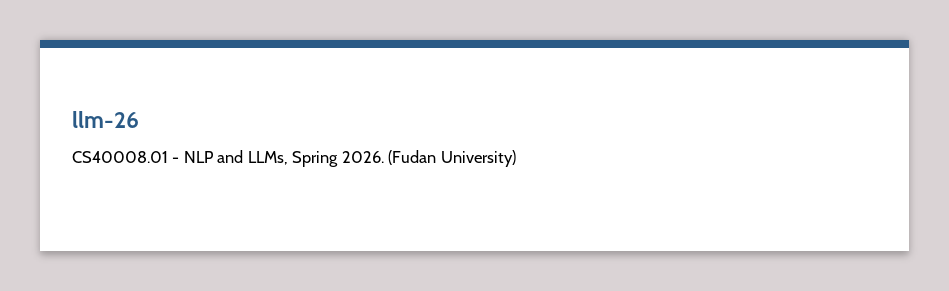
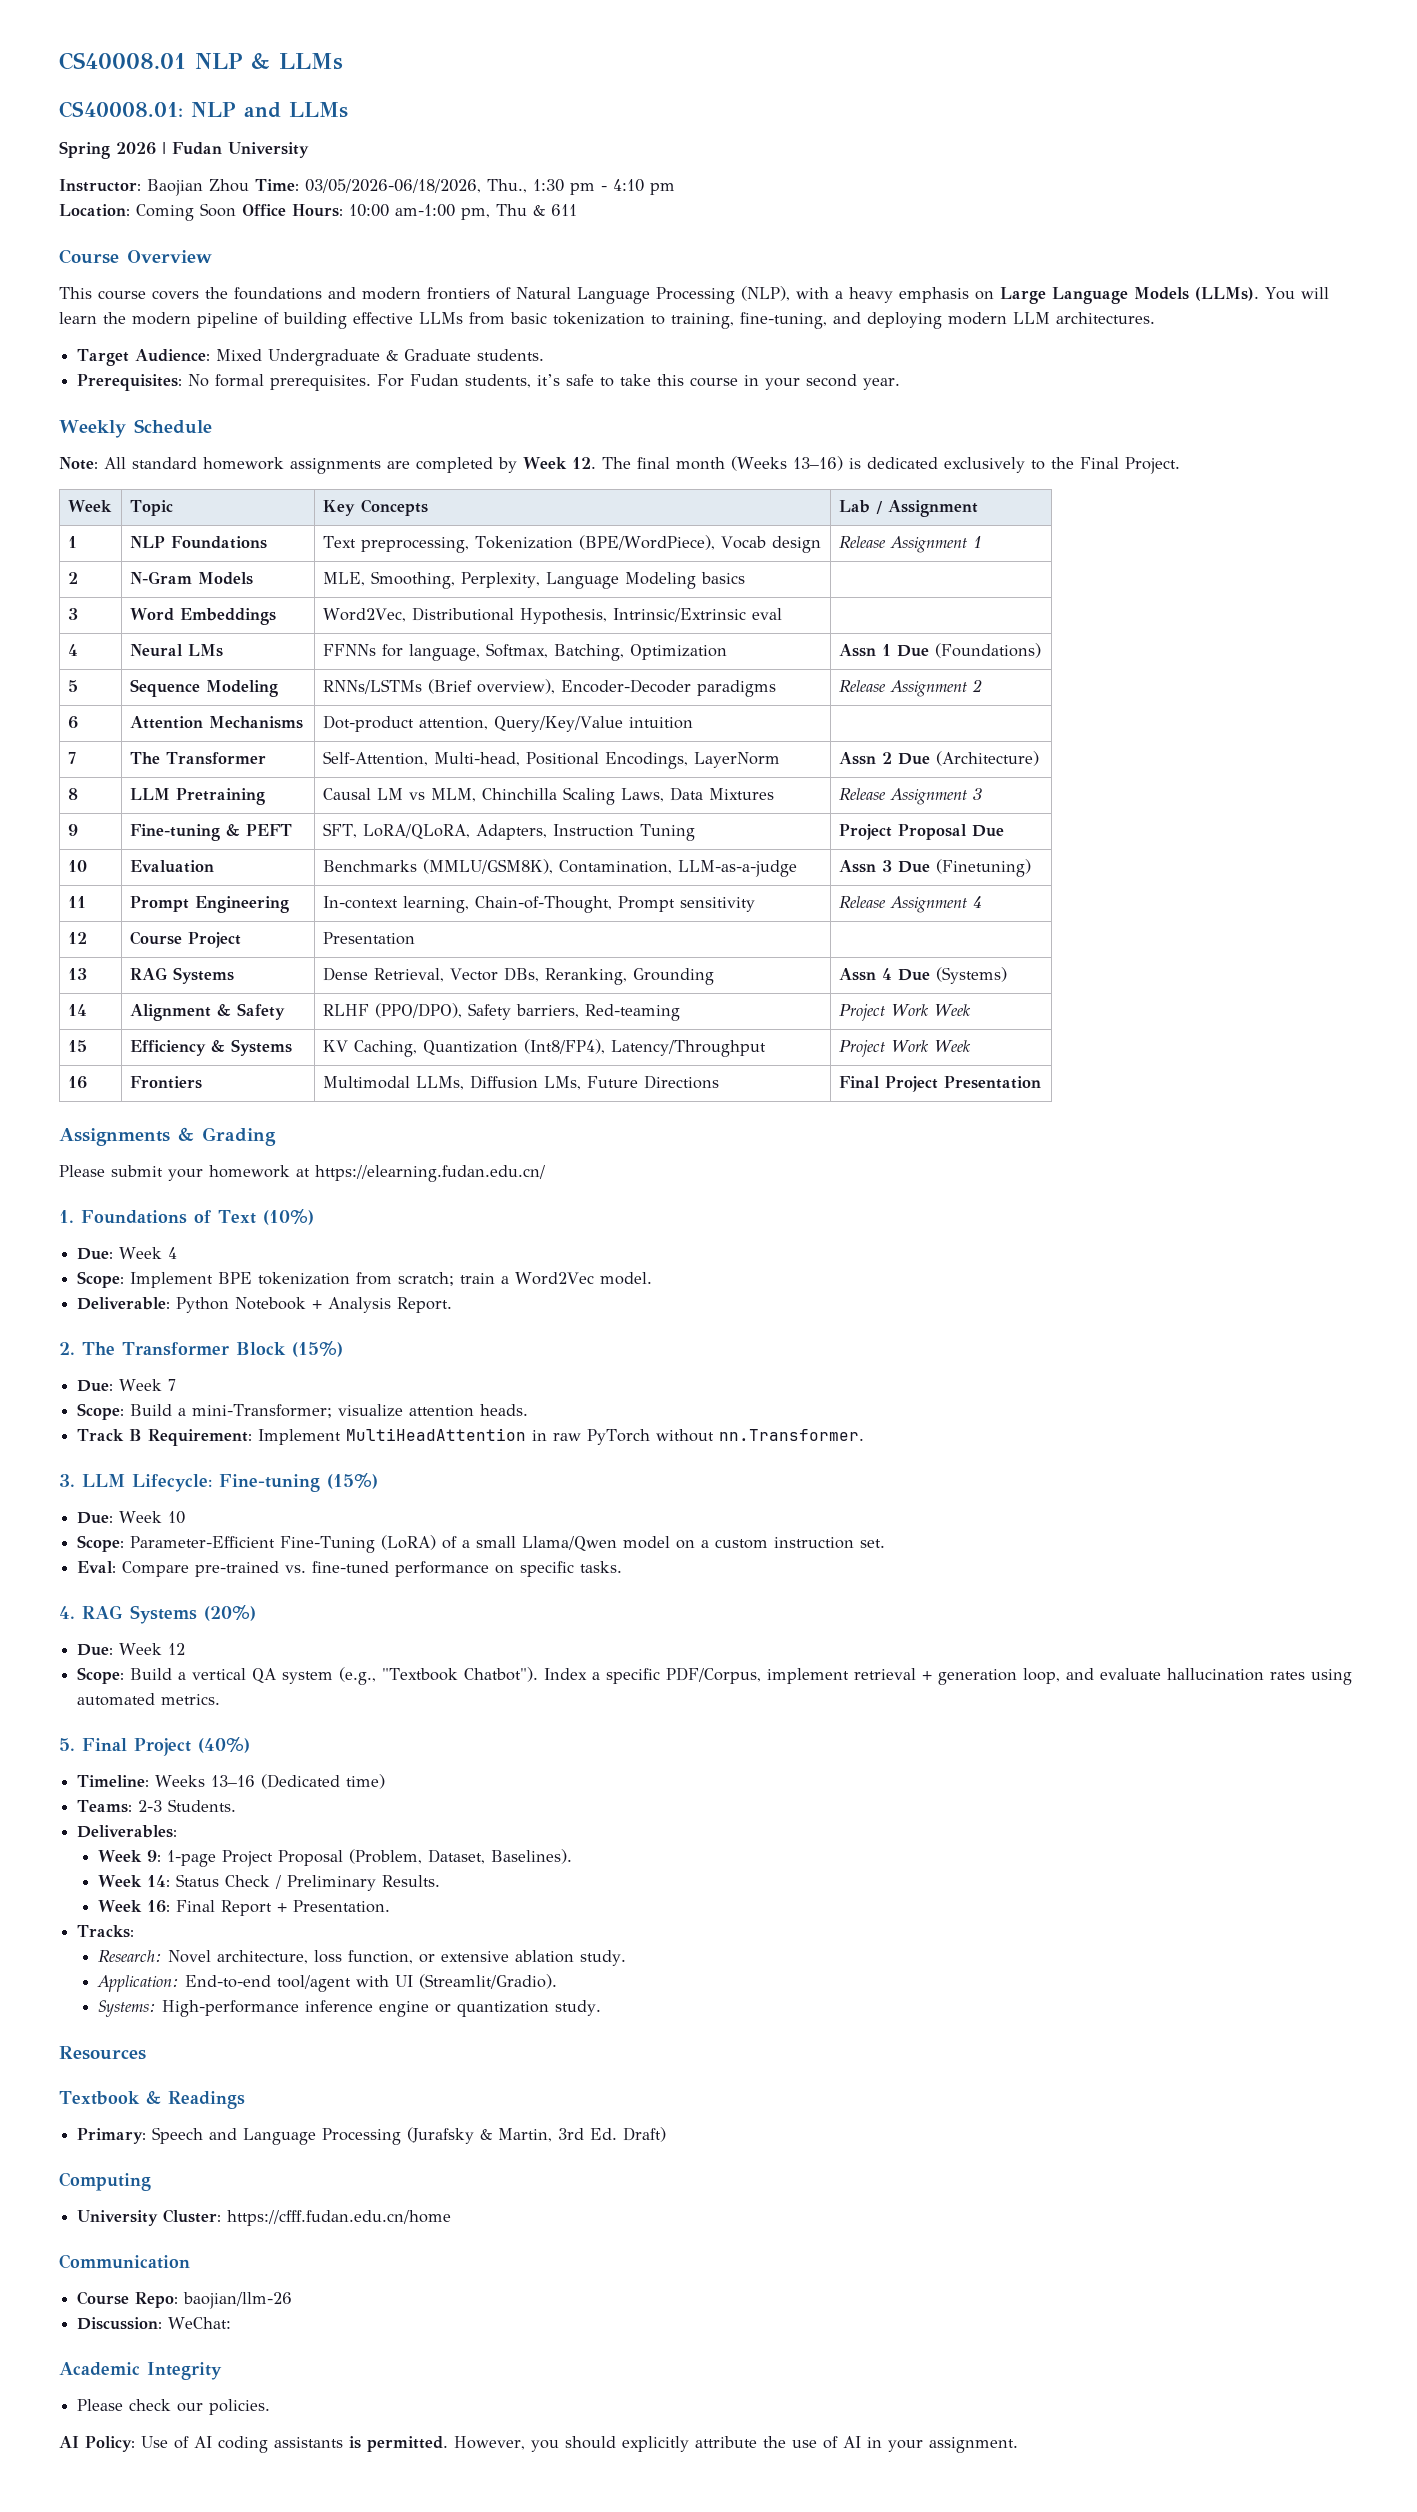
- llm-26
- CS40008.01 - NLP and LLMs, Spring 2026. (Fudan University)
+ CS40008.01 NLP & LLMs
+ CS40008.01: NLP and LLMs
+ Spring 2026 | Fudan University
+ Instructor: Baojian Zhou Time: 03/05/2026-06/18/2026, Thu., 1:30 pm - 4:10 pm
+ Location: Coming Soon Office Hours: 10:00 am-1:00 pm, Thu & 611
+ Course Overview
+ This course covers the foundations and modern frontiers of Natural Language Processing (NLP), with a heavy emphasis on Large Language Models (LLMs). You will learn the modern pipeline of building effective LLMs from basic tokenization to training, fine-tuning, and deploying modern LLM architectures.
+ Target Audience: Mixed Undergraduate & Graduate students.
+ Prerequisites: No formal prerequisites. For Fudan students, it’s safe to take this course in your second year.
+ Weekly Schedule
+ Note: All standard homework assignments are completed by Week 12. The final month (Weeks 13–16) is dedicated exclusively to the Final Project.
+ Week | Topic | Key Concepts | Lab / Assignment
+ 1 | NLP Foundations | Text preprocessing, Tokenization (BPE/WordPiece), Vocab design | Release Assignment 1
+ 2 | N-Gram Models | MLE, Smoothing, Perplexity, Language Modeling basics |
+ 3 | Word Embeddings | Word2Vec, Distributional Hypothesis, Intrinsic/Extrinsic eval |
+ 4 | Neural LMs | FFNNs for language, Softmax, Batching, Optimization | Assn 1 Due (Foundations)
+ 5 | Sequence Modeling | RNNs/LSTMs (Brief overview), Encoder-Decoder paradigms | Release Assignment 2
+ 6 | Attention Mechanisms | Dot-product attention, Query/Key/Value intuition |
+ 7 | The Transformer | Self-Attention, Multi-head, Positional Encodings, LayerNorm | Assn 2 Due (Architecture)
+ 8 | LLM Pretraining | Causal LM vs MLM, Chinchilla Scaling Laws, Data Mixtures | Release Assignment 3
+ 9 | Fine-tuning & PEFT | SFT, LoRA/QLoRA, Adapters, Instruction Tuning | Project Proposal Due
+ 10 | Evaluation | Benchmarks (MMLU/GSM8K), Contamination, LLM-as-a-judge | Assn 3 Due (Finetuning)
+ 11 | Prompt Engineering | In-context learning, Chain-of-Thought, Prompt sensitivity | Release Assignment 4
+ 12 | Course Project | Presentation |
+ 13 | RAG Systems | Dense Retrieval, Vector DBs, Reranking, Grounding | Assn 4 Due (Systems)
+ 14 | Alignment & Safety | RLHF (PPO/DPO), Safety barriers, Red-teaming | Project Work Week
+ 15 | Efficiency & Systems | KV Caching, Quantization (Int8/FP4), Latency/Throughput | Project Work Week
+ 16 | Frontiers | Multimodal LLMs, Diffusion LMs, Future Directions | Final Project Presentation
+ Assignments & Grading
+ Please submit your homework at https://elearning.fudan.edu.cn/
+ 1. Foundations of Text (10%)
+ Due: Week 4
+ Scope: Implement BPE tokenization from scratch; train a Word2Vec model.
+ Deliverable: Python Notebook + Analysis Report.
+ 2. The Transformer Block (15%)
+ Due: Week 7
+ Scope: Build a mini-Transformer; visualize attention heads.
+ Track B Requirement: Implement MultiHeadAttention in raw PyTorch without nn.Transformer.
+ 3. LLM Lifecycle: Fine-tuning (15%)
+ Due: Week 10
+ Scope: Parameter-Efficient Fine-Tuning (LoRA) of a small Llama/Qwen model on a custom instruction set.
+ Eval: Compare pre-trained vs. fine-tuned performance on specific tasks.
+ 4. RAG Systems (20%)
+ Due: Week 12
+ Scope: Build a vertical QA system (e.g., "Textbook Chatbot"). Index a specific PDF/Corpus, implement retrieval + generation loop, and evaluate hallucination rates using automated metrics.
+ 5. Final Project (40%)
+ Timeline: Weeks 13–16 (Dedicated time)
+ Teams: 2-3 Students.
+ Deliverables:
+ Week 9: 1-page Project Proposal (Problem, Dataset, Baselines).
+ Week 14: Status Check / Preliminary Results.
+ Week 16: Final Report + Presentation.
+ Tracks:
+ Research: Novel architecture, loss function, or extensive ablation study.
+ Application: End-to-end tool/agent with UI (Streamlit/Gradio).
+ Systems: High-performance inference engine or quantization study.
+ Resources
+ Textbook & Readings
+ Primary: Speech and Language Processing (Jurafsky & Martin, 3rd Ed. Draft)
+ Computing
+ University Cluster: https://cfff.fudan.edu.cn/home
+ Communication
+ Course Repo: baojian/llm-26
+ Discussion: WeChat:
+ Academic Integrity
+ Please check our policies.
+ AI Policy: Use of AI coding assistants is permitted. However, you should explicitly attribute the use of AI in your assignment.

